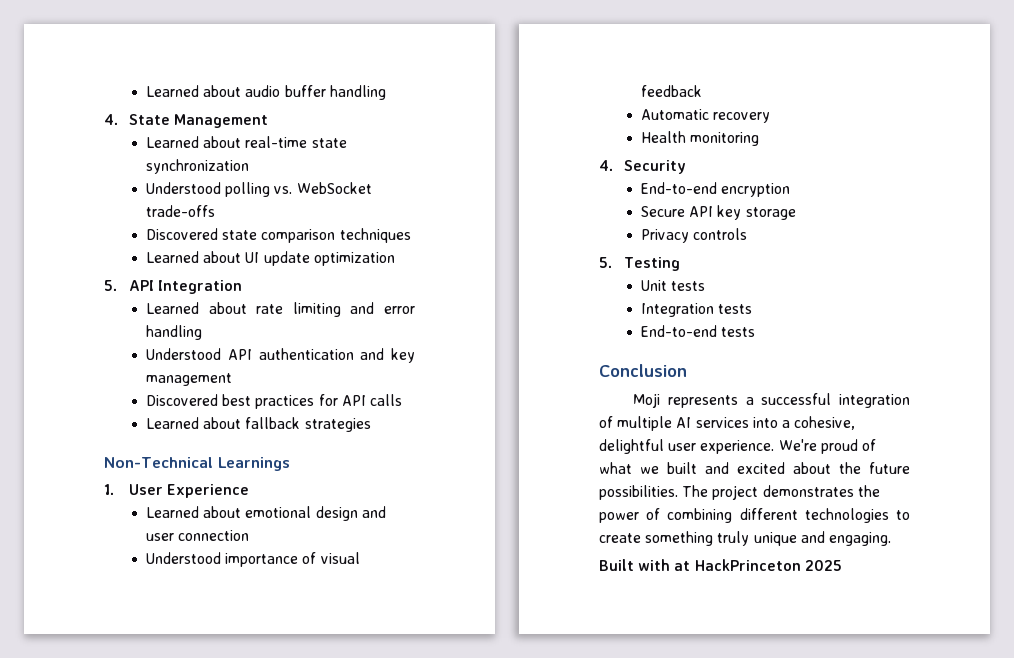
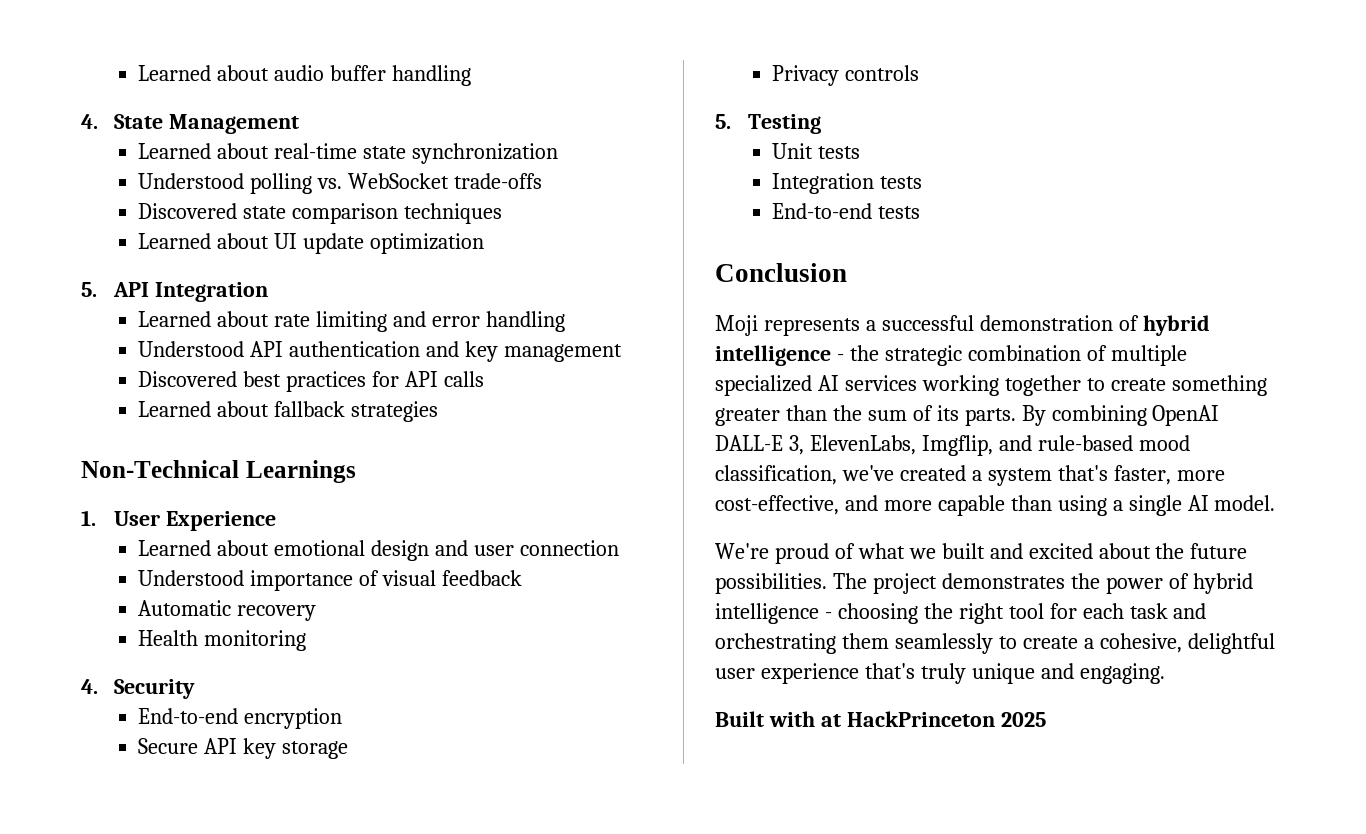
- Moji represents a successful integration of multiple AI services into a cohesive, delightful user experience. We're proud of what we built and excited about the future possibilities.
+ Moji represents a successful demonstration of hybrid intelligence - the strategic combination of multiple specialized AI services working together to create something greater than the sum of its parts. By combining OpenAI DALL-E 3, ElevenLabs, Imgflip, and rule-based mood classification, we've created a system that's faster, more cost-effective, and more capable than using a single AI model.
+ We're proud of what we built and excited about the future possibilities.
- The project demonstrates the power of combining different technologies to create something truly unique and engaging.
+ The project demonstrates the power of hybrid intelligence - choosing the right tool for each task and orchestrating them seamlessly to create a cohesive, delightful user experience that's truly unique and engaging.

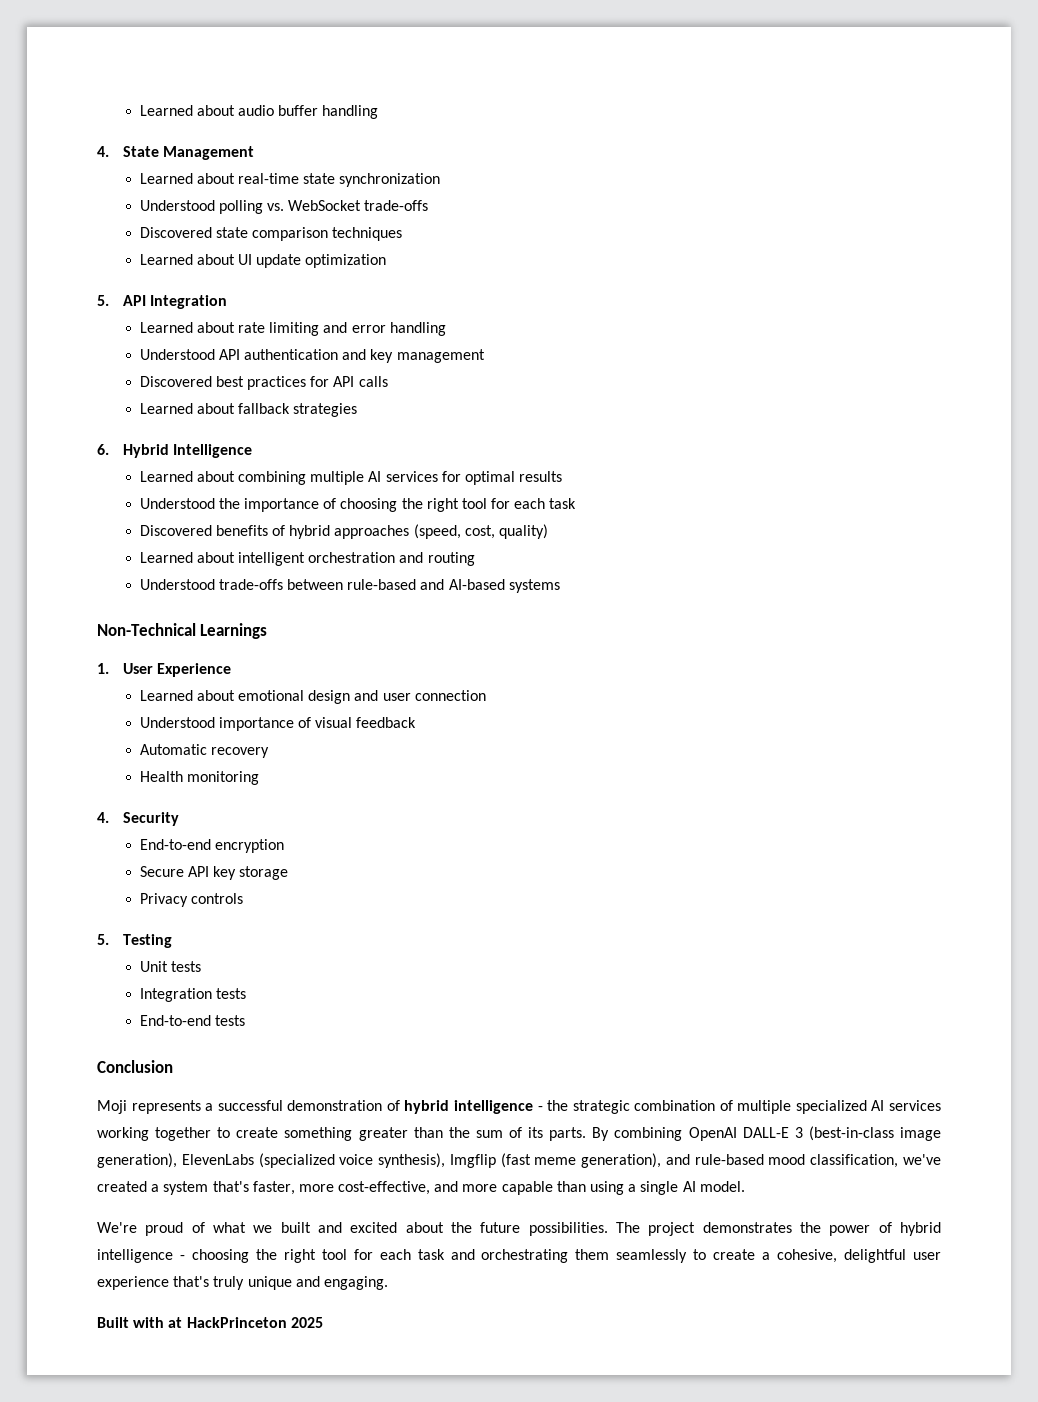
+ 6. Hybrid Intelligence
+ Learned about combining multiple AI services for optimal results
+ Understood the importance of choosing the right tool for each task
+ Discovered benefits of hybrid approaches (speed, cost, quality)
+ Learned about intelligent orchestration and routing
+ Understood trade-offs between rule-based and AI-based systems
- By combining OpenAI DALL-E 3, ElevenLabs, Imgflip, and rule-based mood classification, we've created a system that's faster, more cost-effective, and more capable than using a single AI model.
+ By combining OpenAI DALL-E 3 (best-in-class image generation), ElevenLabs (specialized voice synthesis), Imgflip (fast meme generation), and rule-based mood classification, we've created a system that's faster, more cost-effective, and more capable than using a single AI model.

